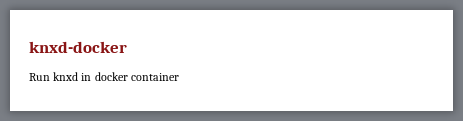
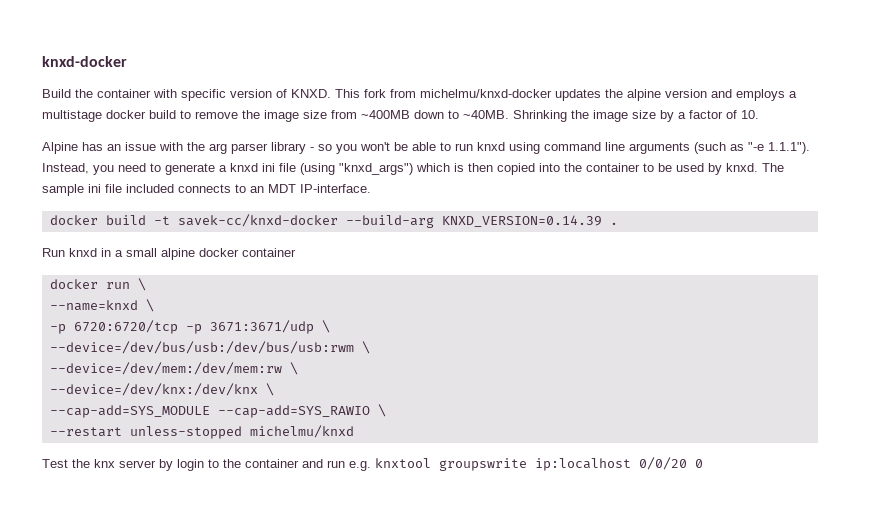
+ Build the container with specific version of KNXD. This fork from michelmu/knxd-docker updates the alpine version and employs a multistage docker build to remove the image size from ~400MB down to ~40MB. Shrinking the image size by a factor of 10.
+ Alpine has an issue with the arg parser library - so you won't be able to run knxd using command line arguments (such as "-e 1.1.1"). Instead, you need to generate a knxd ini file (using "knxd_args") which is then copied into the container to be used by knxd. The sample ini file included connects to an MDT IP-interface.
+ docker build -t savek-cc/knxd-docker --build-arg KNXD_VERSION=0.14.39 .
- Run knxd in docker container
+ Run knxd in a small alpine docker container
+ docker run \
+ --name=knxd \
+ -p 6720:6720/tcp -p 3671:3671/udp \
+ --device=/dev/bus/usb:/dev/bus/usb:rwm \
+ --device=/dev/mem:/dev/mem:rw \
+ --device=/dev/knx:/dev/knx \
+ --cap-add=SYS_MODULE --cap-add=SYS_RAWIO \
+ --restart unless-stopped michelmu/knxd
+ Test the knx server by login to the container and run e.g. knxtool groupswrite ip:localhost 0/0/20 0

